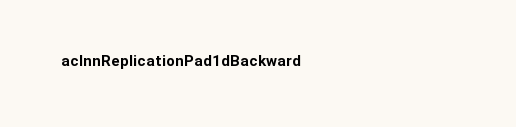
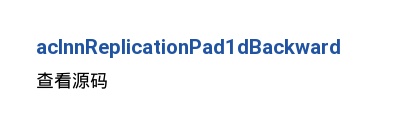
+ 查看源码

